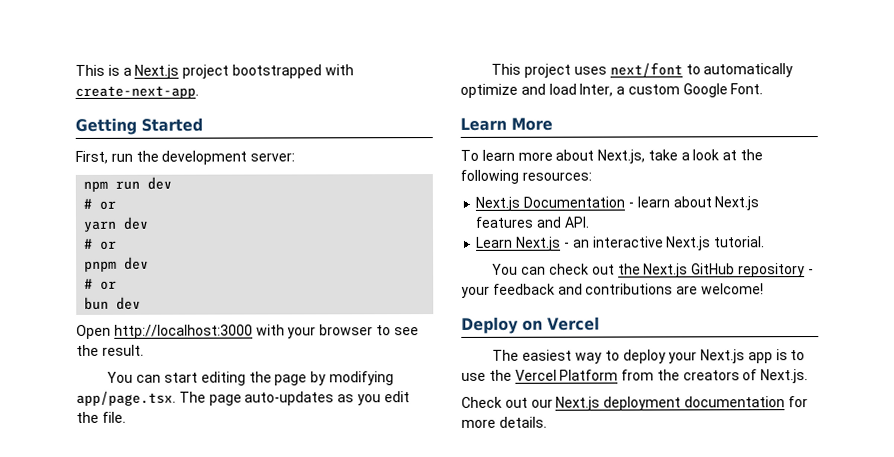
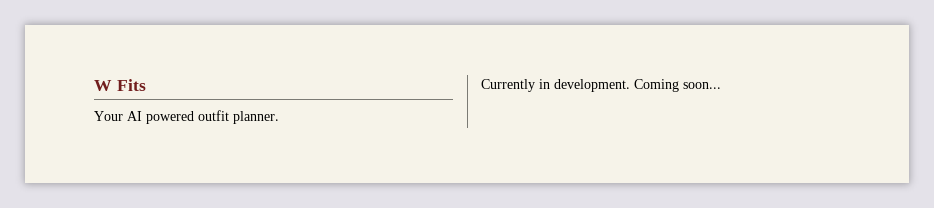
- This is a Next.js project bootstrapped with create-next-app.
- Getting Started
- First, run the development server:
- npm run dev
- # or
- yarn dev
- # or
- pnpm dev
- # or
- bun dev
- Open http://localhost:3000 with your browser to see the result.
- You can start editing the page by modifying app/page.tsx. The page auto-updates as you edit the file.
- This project uses next/font to automatically optimize and load Inter, a custom Google Font.
- Learn More
- To learn more about Next.js, take a look at the following resources:
- Next.js Documentation - learn about Next.js features and API.
- Learn Next.js - an interactive Next.js tutorial.
- You can check out the Next.js GitHub repository - your feedback and contributions are welcome!
- Deploy on Vercel
- The easiest way to deploy your Next.js app is to use the Vercel Platform from the creators of Next.js.
- Check out our Next.js deployment documentation for more details.
+ W Fits
+ Your AI powered outfit planner.
+ Currently in development. Coming soon...

